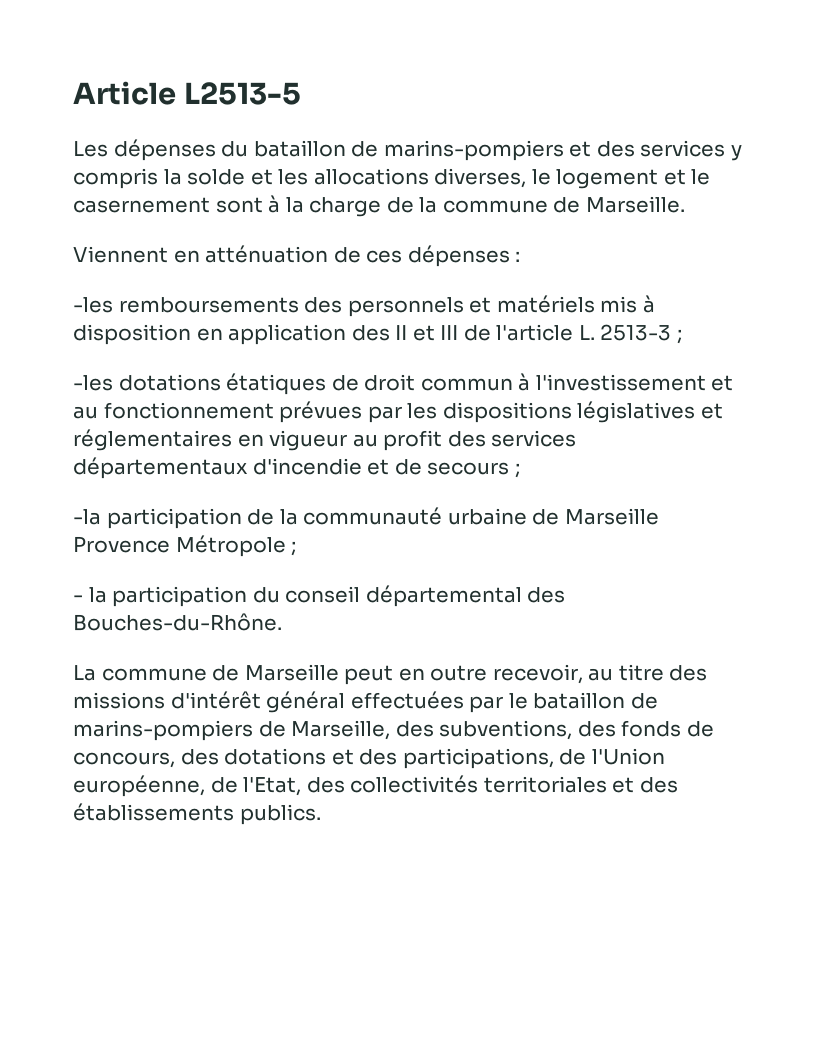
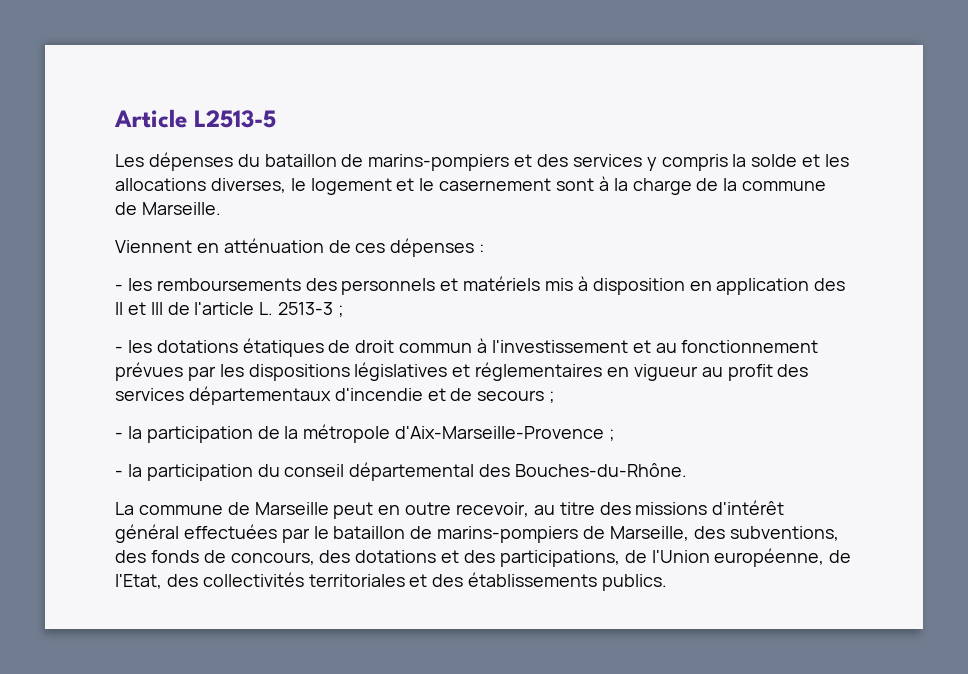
- -les remboursements des personnels et matériels mis à disposition en application des II et III de l'article L. 2513-3 ;
+ - les remboursements des personnels et matériels mis à disposition en application des II et III de l'article L. 2513-3 ;
- -les dotations étatiques de droit commun à l'investissement et au fonctionnement prévues par les dispositions législatives et réglementaires en vigueur au profit des services départementaux d'incendie et de secours ;
+ - les dotations étatiques de droit commun à l'investissement et au fonctionnement prévues par les dispositions législatives et réglementaires en vigueur au profit des services départementaux d'incendie et de secours ;
- -la participation de la communauté urbaine de Marseille Provence Métropole ;
+ - la participation de la métropole d'Aix-Marseille-Provence ;

